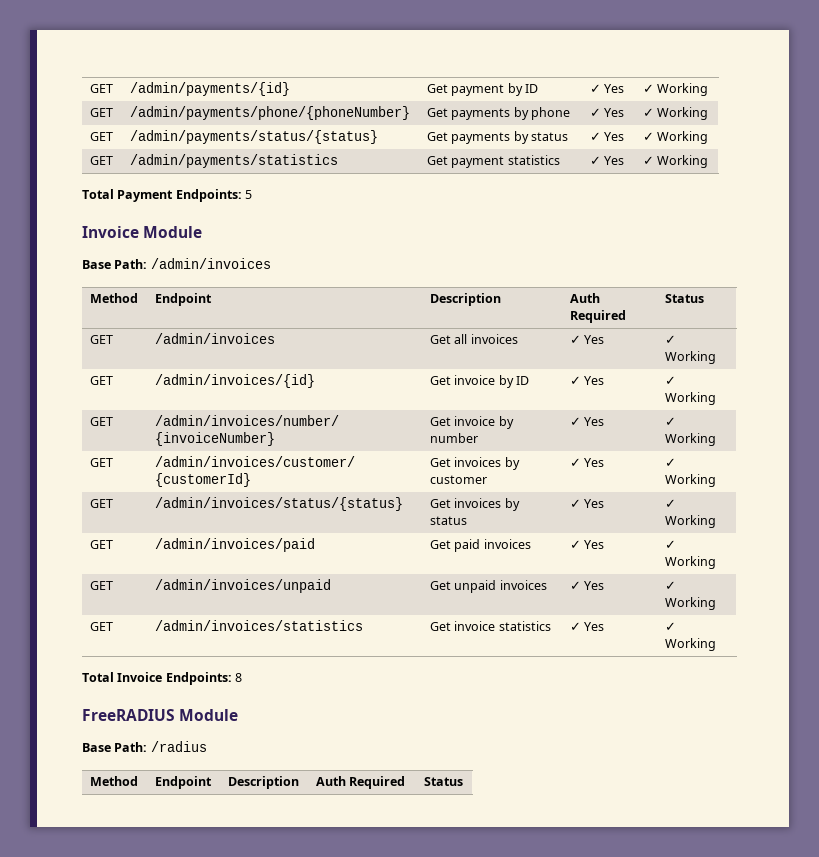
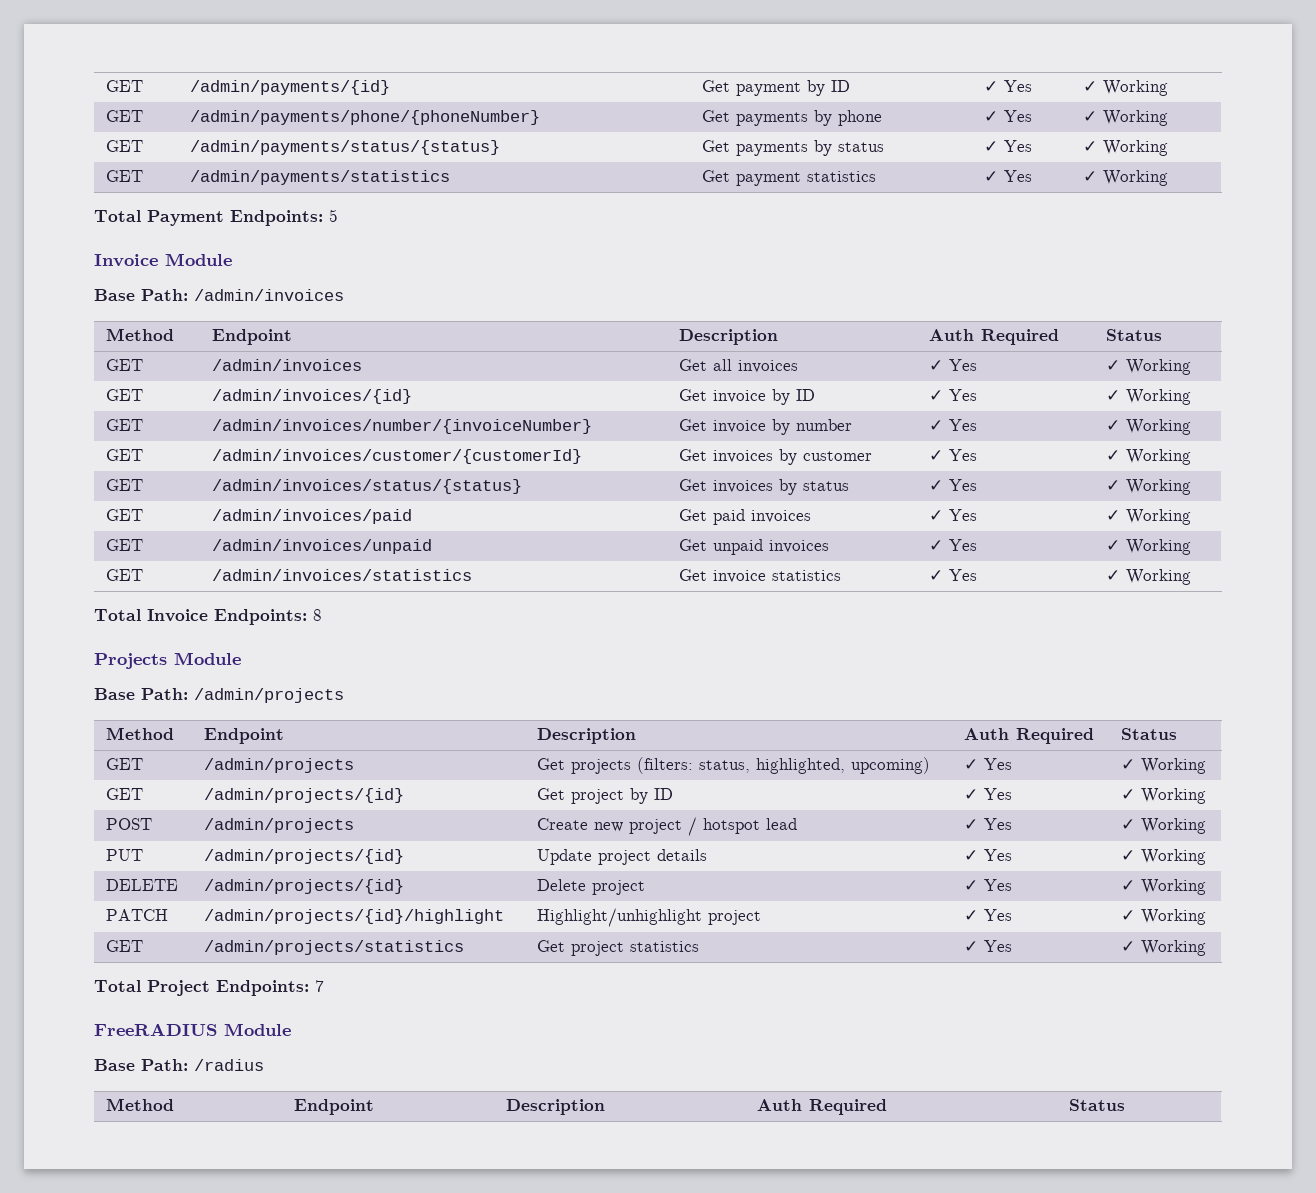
+ Projects Module
+ Base Path: /admin/projects
+ Method | Endpoint | Description | Auth Required | Status
+ GET | /admin/projects | Get projects (filters: status, highlighted, upcoming) | ✓ Yes | ✓ Working
+ GET | /admin/projects/{id} | Get project by ID | ✓ Yes | ✓ Working
+ POST | /admin/projects | Create new project / hotspot lead | ✓ Yes | ✓ Working
+ PUT | /admin/projects/{id} | Update project details | ✓ Yes | ✓ Working
+ DELETE | /admin/projects/{id} | Delete project | ✓ Yes | ✓ Working
+ PATCH | /admin/projects/{id}/highlight | Highlight/unhighlight project | ✓ Yes | ✓ Working
+ GET | /admin/projects/statistics | Get project statistics | ✓ Yes | ✓ Working
+ Total Project Endpoints: 7

